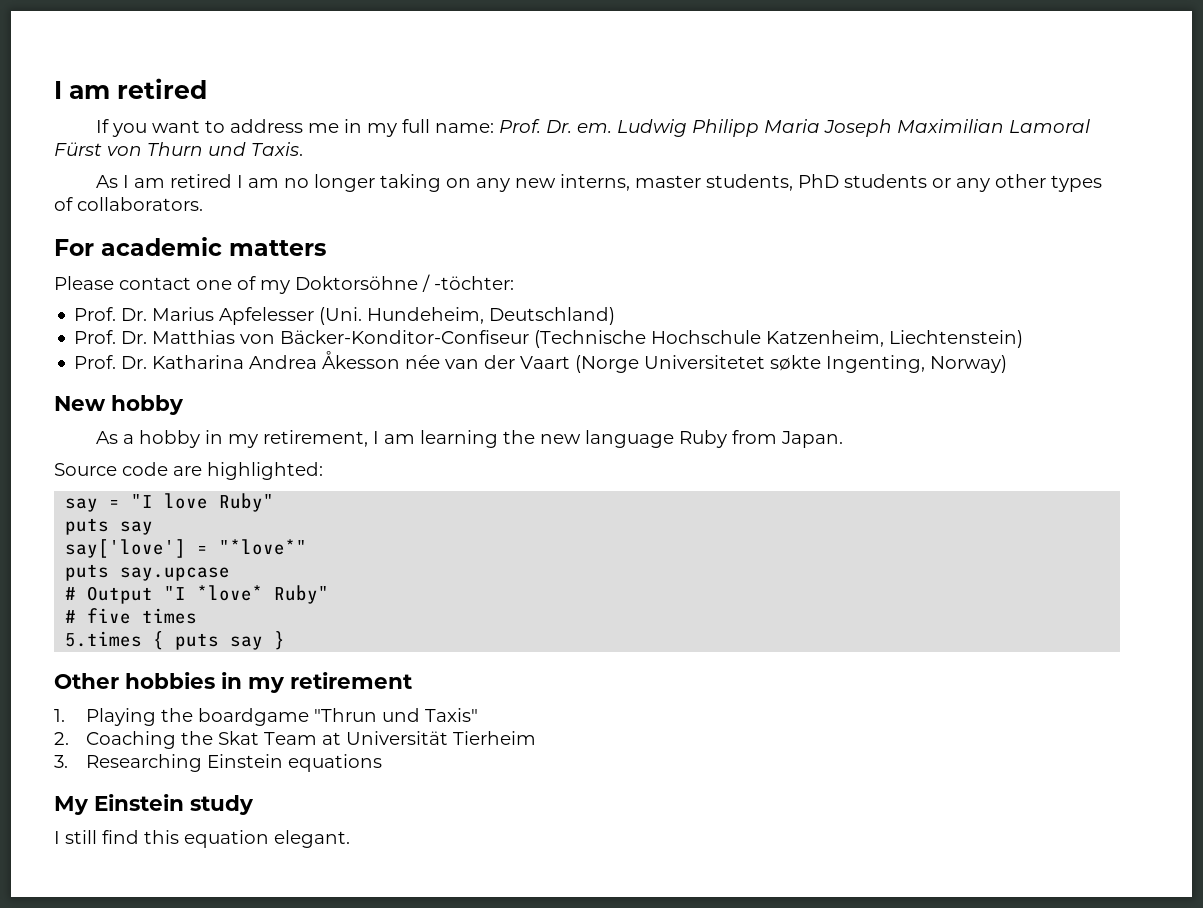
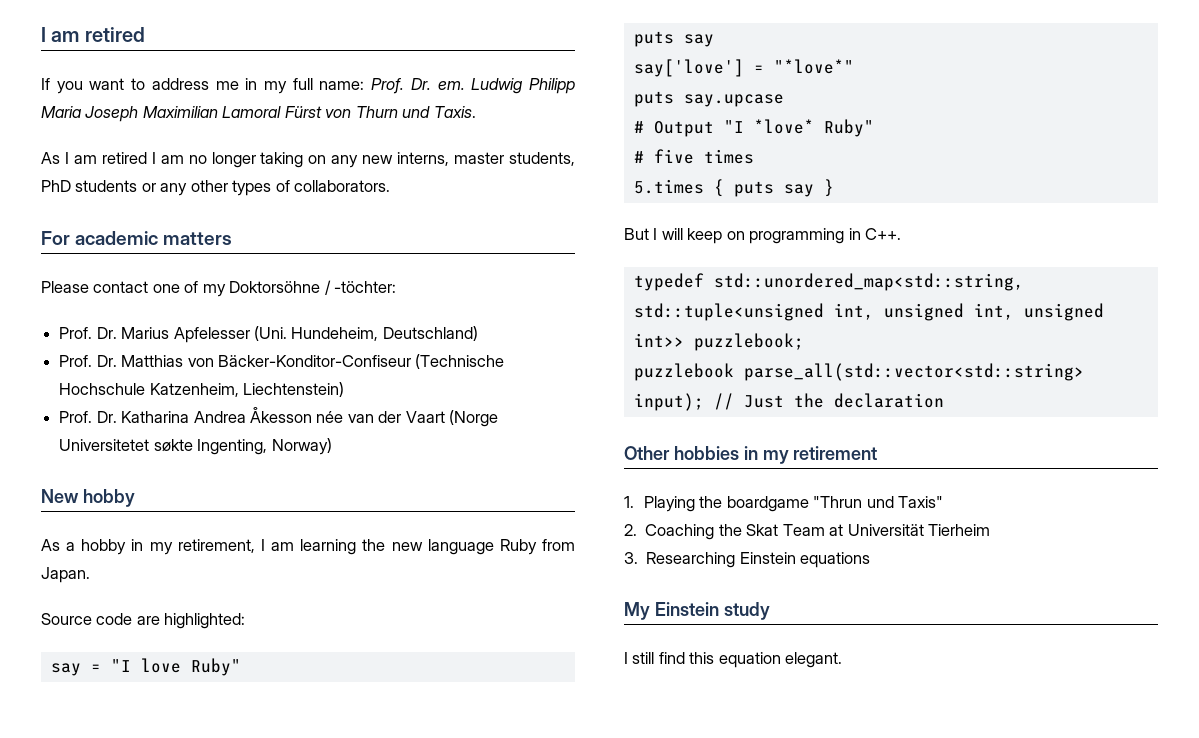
+ But I will keep on programming in C++.
+ typedef std::unordered_map<std::string, std::tuple<unsigned int, unsigned int, unsigned int>> puzzlebook;
+ puzzlebook parse_all(std::vector<std::string> input); // Just the declaration

